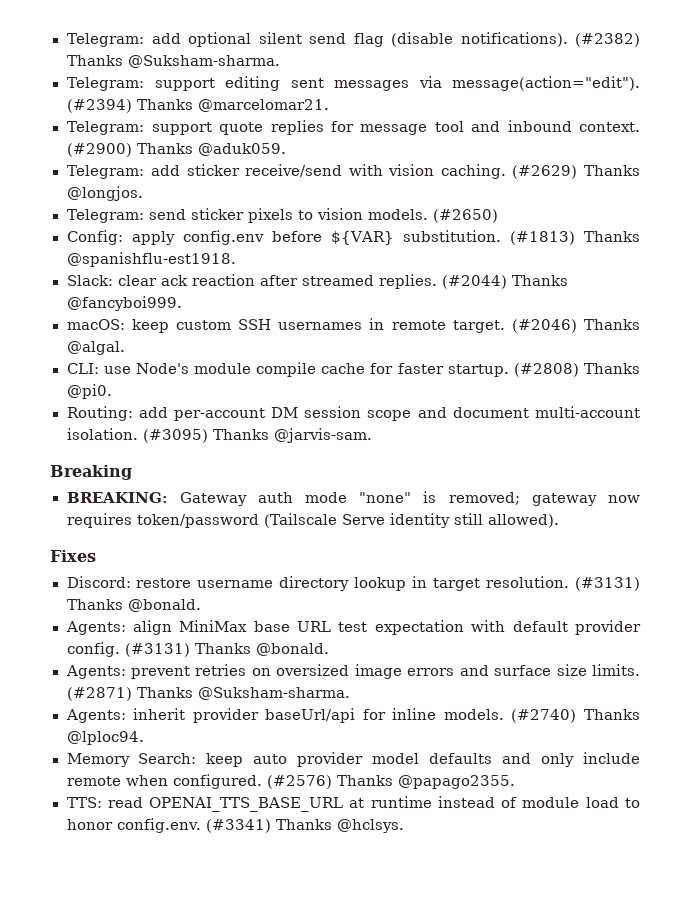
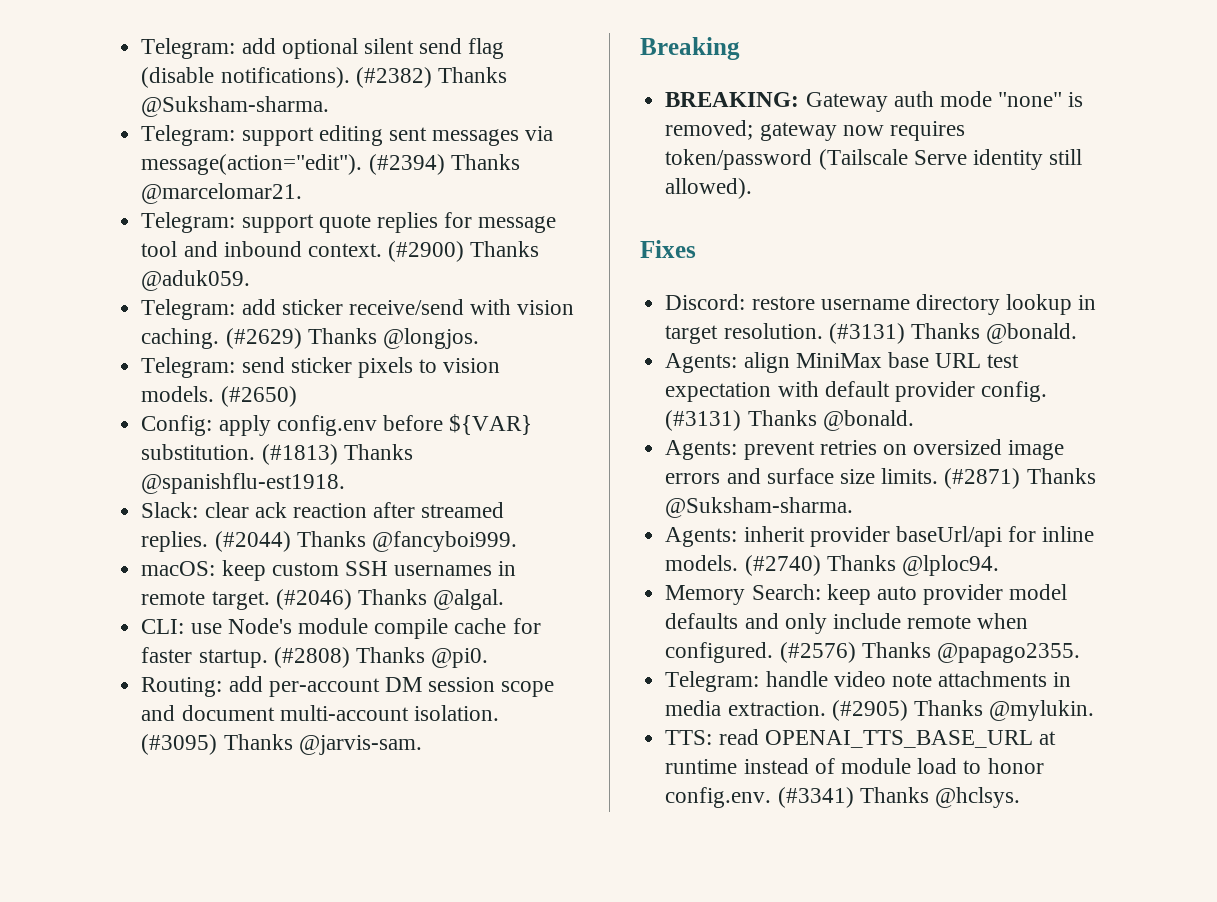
+ Telegram: handle video note attachments in media extraction. (#2905) Thanks @mylukin.

